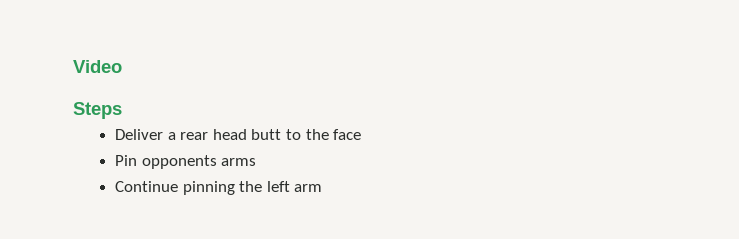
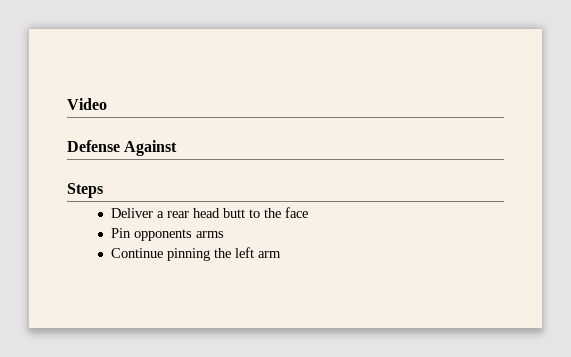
+ Defense Against

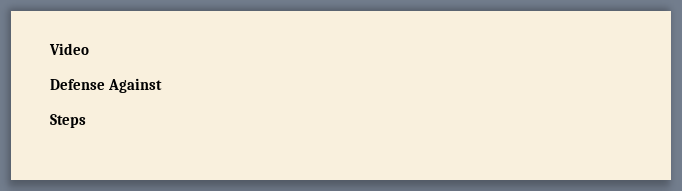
- Deliver a rear head butt to the face
- Pin opponents arms
- Continue pinning the left arm

